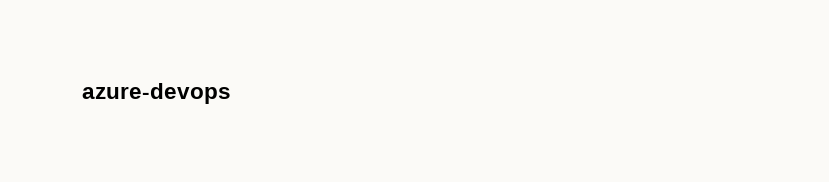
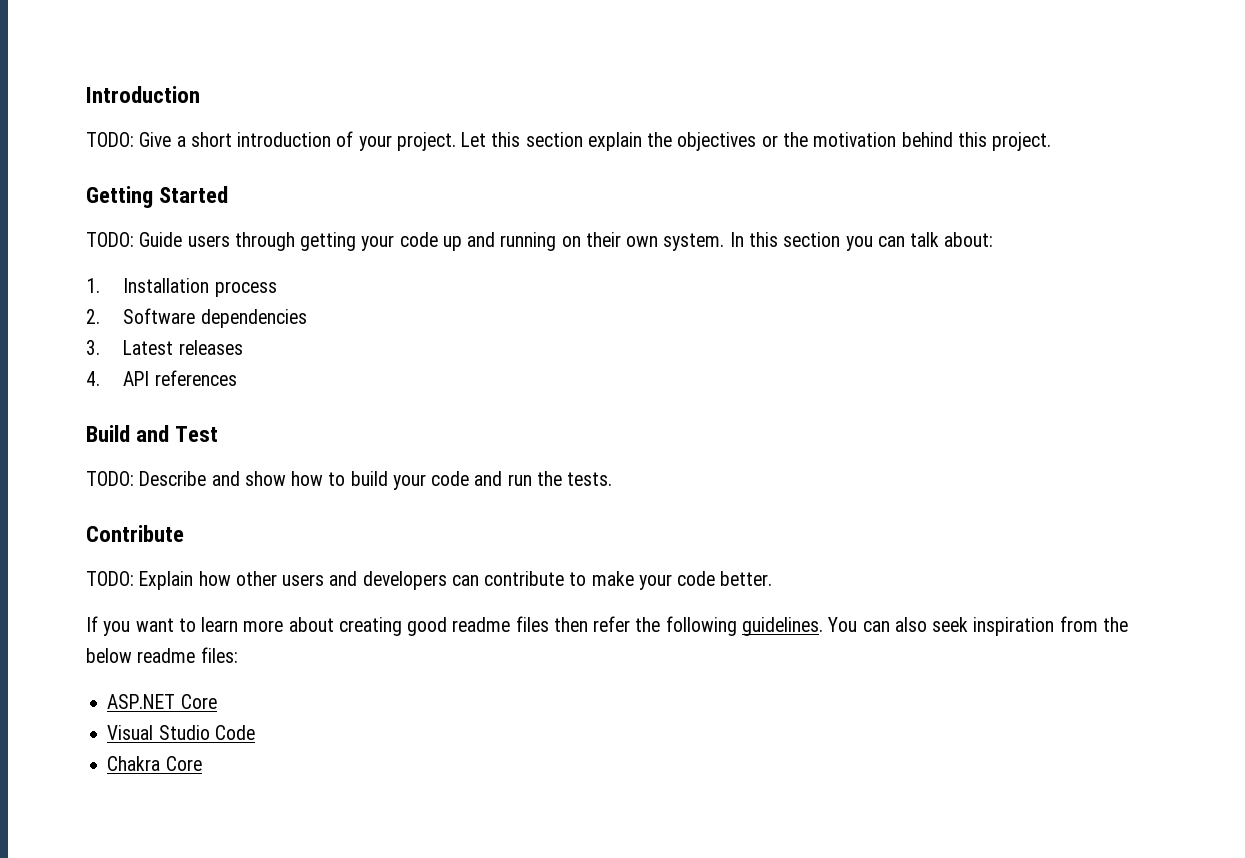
- azure-devops
+ Introduction
+ TODO: Give a short introduction of your project. Let this section explain the objectives or the motivation behind this project.
+ Getting Started
+ TODO: Guide users through getting your code up and running on their own system. In this section you can talk about:
+ 1. Installation process
+ 2. Software dependencies
+ 3. Latest releases
+ 4. API references
+ Build and Test
+ TODO: Describe and show how to build your code and run the tests.
+ Contribute
+ TODO: Explain how other users and developers can contribute to make your code better.
+ If you want to learn more about creating good readme files then refer the following guidelines. You can also seek inspiration from the below readme files:
+ ASP.NET Core
+ Visual Studio Code
+ Chakra Core

